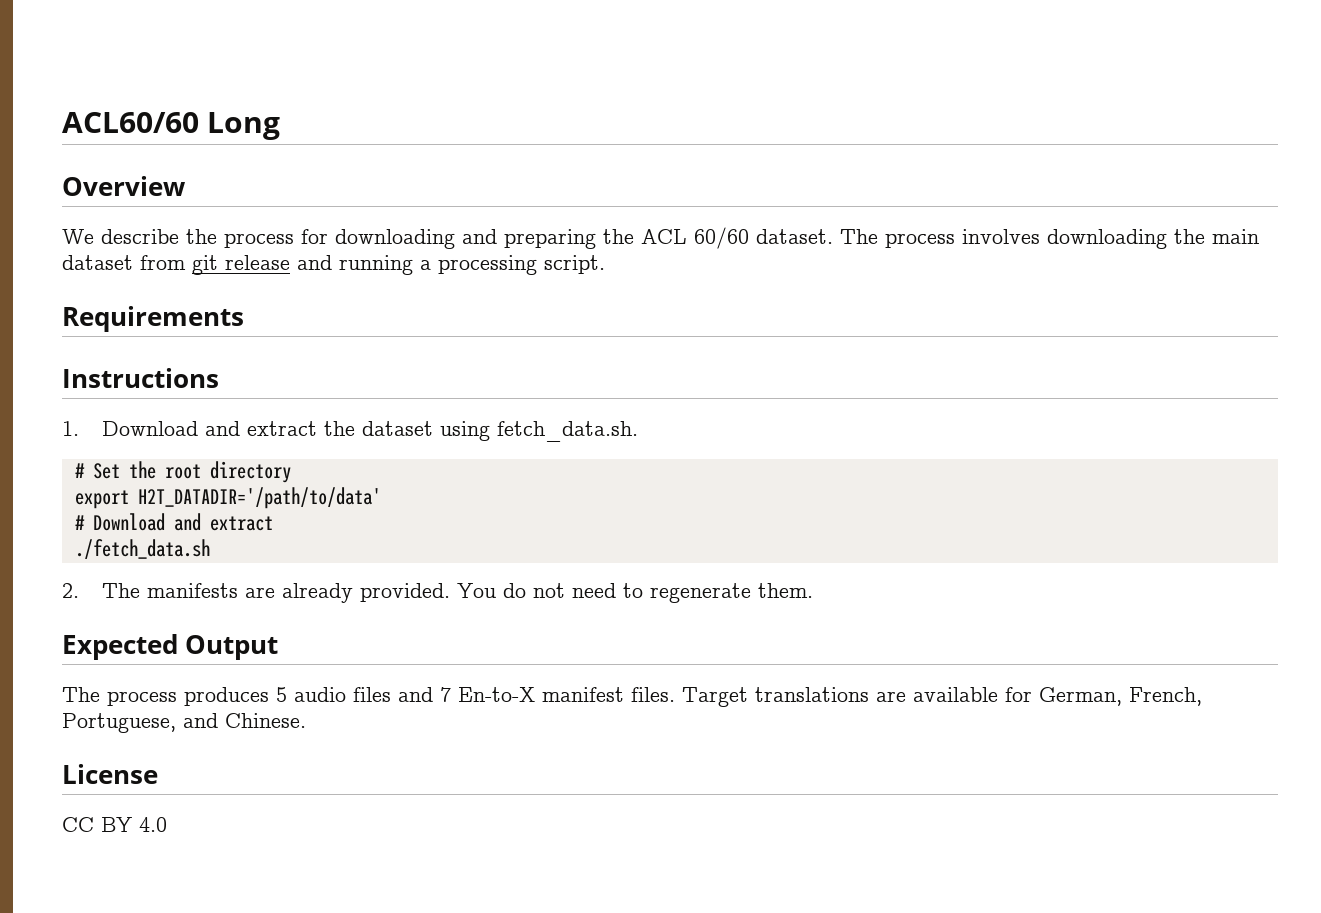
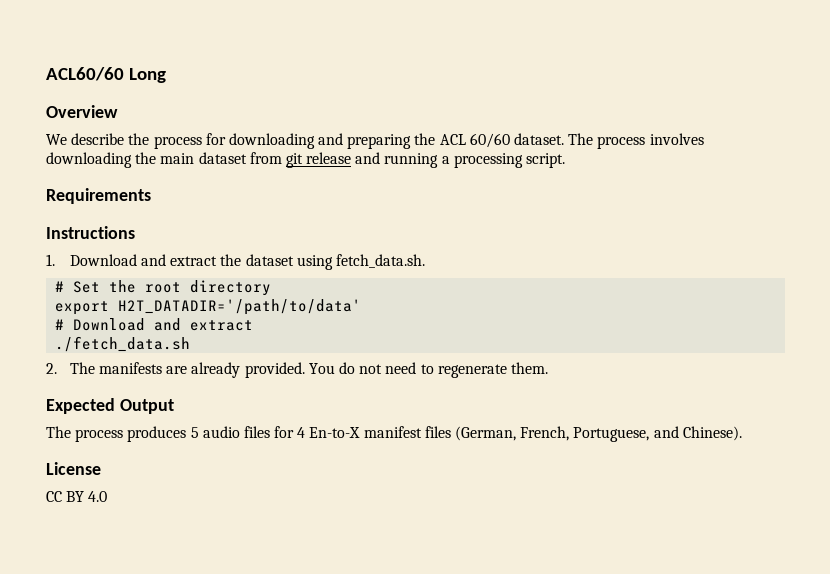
- The process produces 5 audio files and 7 En-to-X manifest files. Target translations are available for German, French, Portuguese, and Chinese.
+ The process produces 5 audio files for 4 En-to-X manifest files (German, French, Portuguese, and Chinese).

